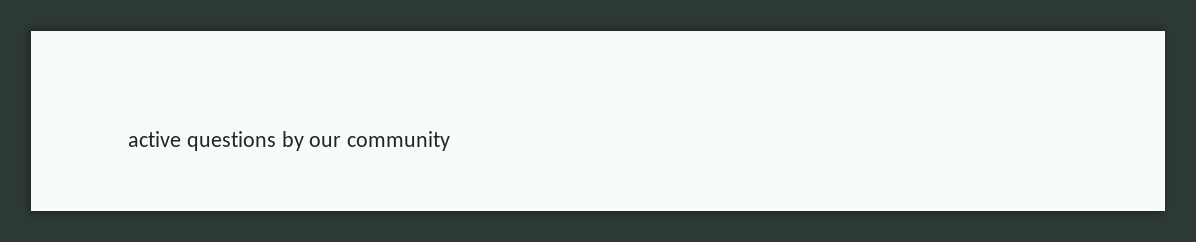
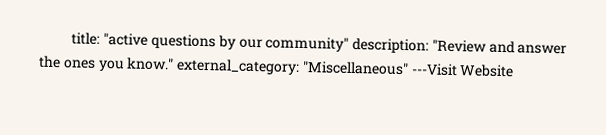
- active questions by our community
+ title: "active questions by our community" description: "Review and answer the ones you know." external_category: "Miscellaneous" ---Visit Website

